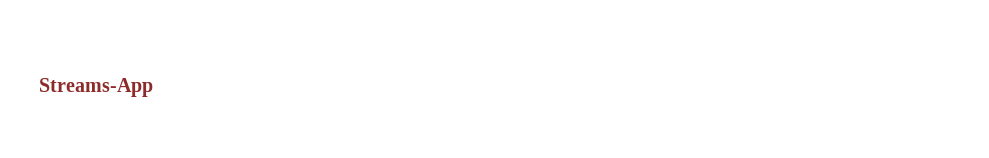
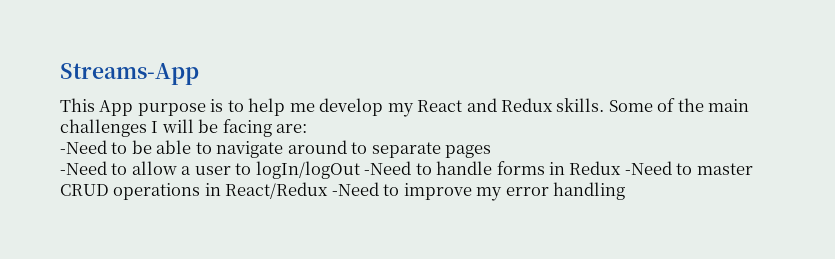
+ This App purpose is to help me develop my React and Redux skills. Some of the main challenges I will be facing are:
+ -Need to be able to navigate around to separate pages
+ -Need to allow a user to logIn/logOut -Need to handle forms in Redux -Need to master CRUD operations in React/Redux -Need to improve my error handling

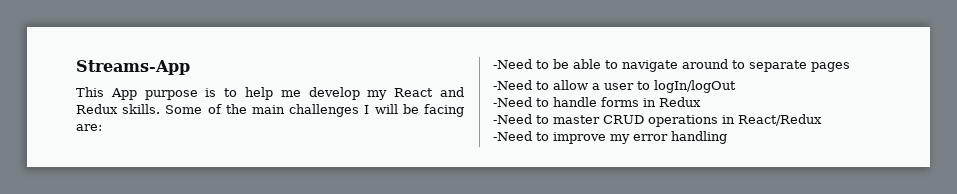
- -Need to allow a user to logIn/logOut -Need to handle forms in Redux -Need to master CRUD operations in React/Redux -Need to improve my error handling
+ -Need to allow a user to logIn/logOut
+ -Need to handle forms in Redux
+ -Need to master CRUD operations in React/Redux
+ -Need to improve my error handling

